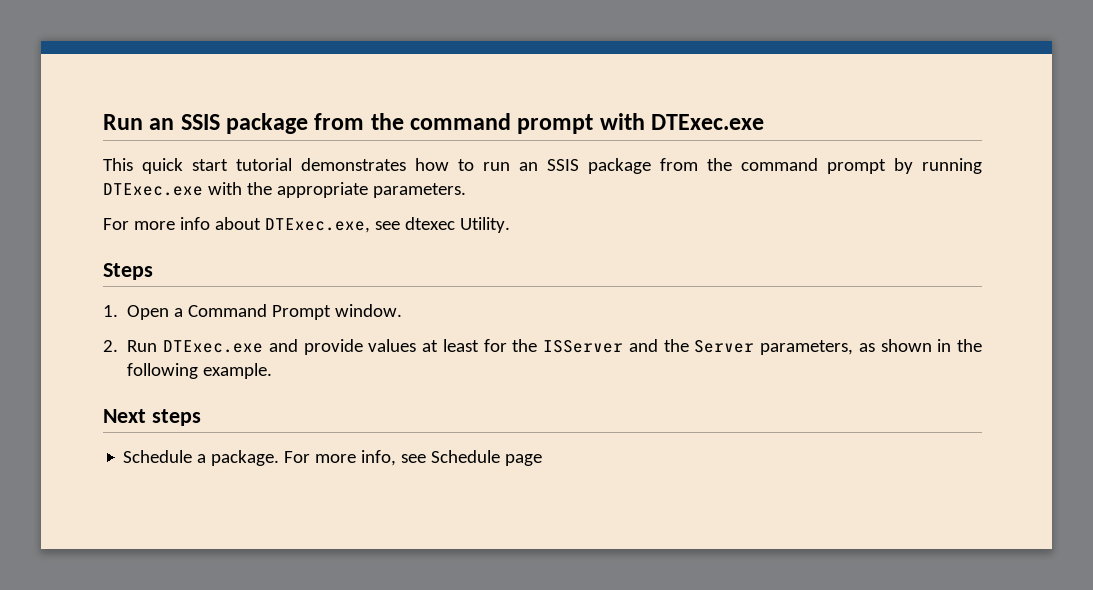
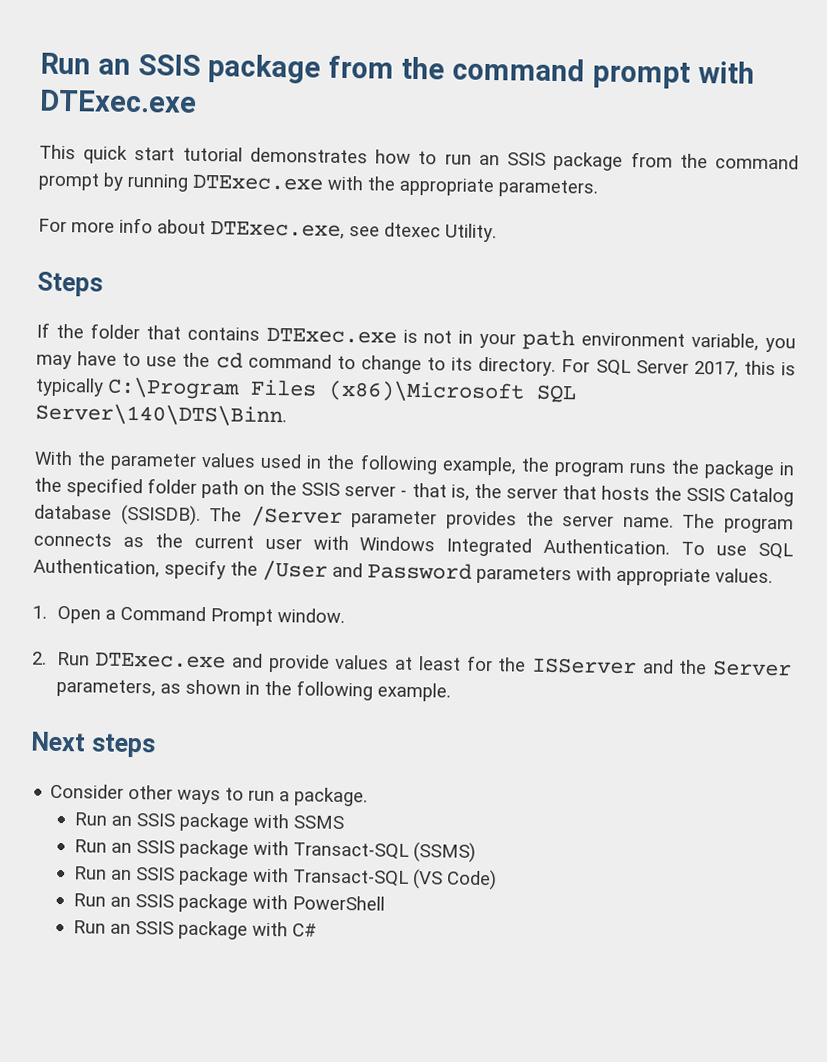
+ If the folder that contains DTExec.exe is not in your path environment variable, you may have to use the cd command to change to its directory. For SQL Server 2017, this is typically C:\Program Files (x86)\Microsoft SQL Server\140\DTS\Binn.
+ With the parameter values used in the following example, the program runs the package in the specified folder path on the SSIS server - that is, the server that hosts the SSIS Catalog database (SSISDB). The /Server parameter provides the server name. The program connects as the current user with Windows Integrated Authentication. To use SQL Authentication, specify the /User and Password parameters with appropriate values.
- Schedule a package. For more info, see Schedule page
+ Consider other ways to run a package.
+ Run an SSIS package with SSMS
+ Run an SSIS package with Transact-SQL (SSMS)
+ Run an SSIS package with Transact-SQL (VS Code)
+ Run an SSIS package with PowerShell
+ Run an SSIS package with C#

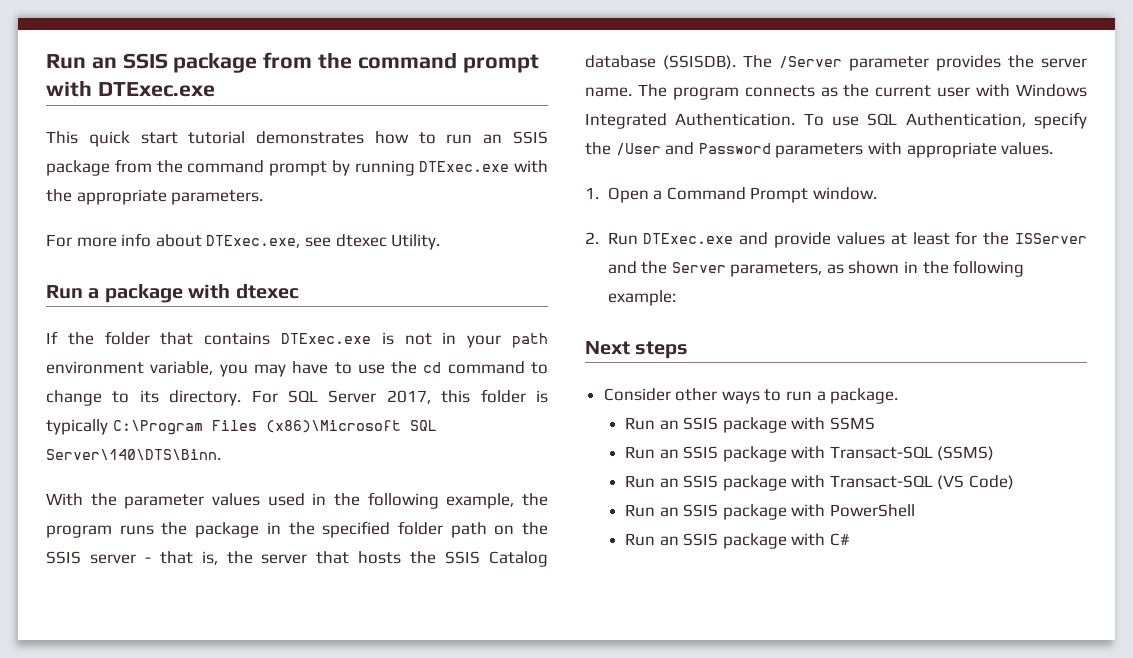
- Steps
+ Run a package with dtexec
- For SQL Server 2017, this is typically C:\Program Files (x86)\Microsoft SQL Server\140\DTS\Binn.
+ For SQL Server 2017, this folder is typically C:\Program Files (x86)\Microsoft SQL Server\140\DTS\Binn.
- 2. Run DTExec.exe and provide values at least for the ISServer and the Server parameters, as shown in the following example.
+ 2. Run DTExec.exe and provide values at least for the ISServer and the Server parameters, as shown in the following example:

